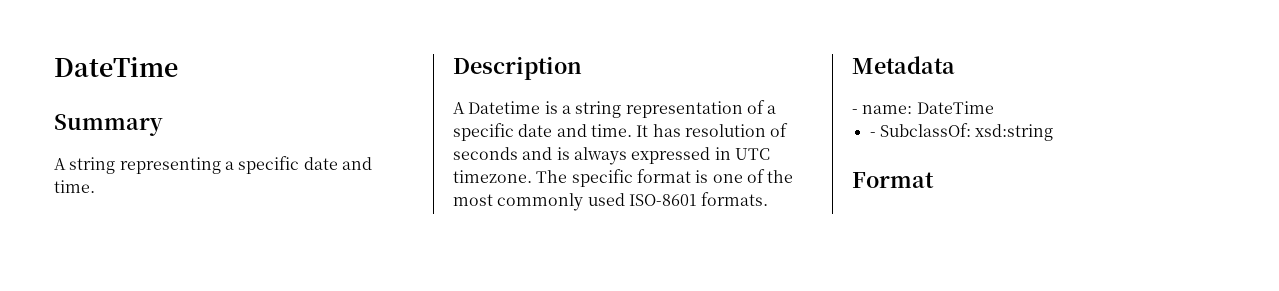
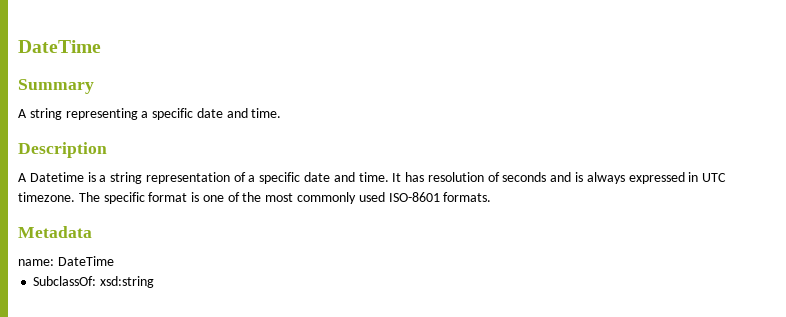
- - name: DateTime
+ name: DateTime
- - SubclassOf: xsd:string
+ SubclassOf: xsd:string
- Format

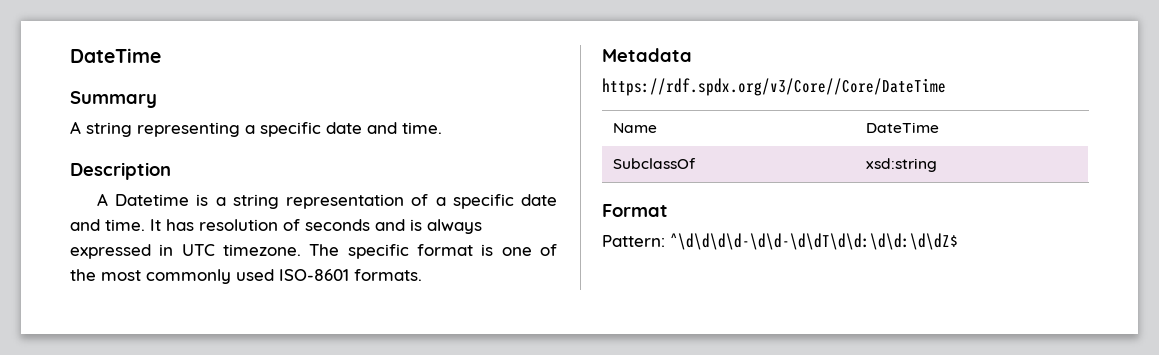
- name: DateTime
- SubclassOf: xsd:string
+ https://rdf.spdx.org/v3/Core//Core/DateTime
+ Name | DateTime
+ SubclassOf | xsd:string
+ Format
+ Pattern: ^\d\d\d\d-\d\d-\d\dT\d\d:\d\d:\d\dZ$

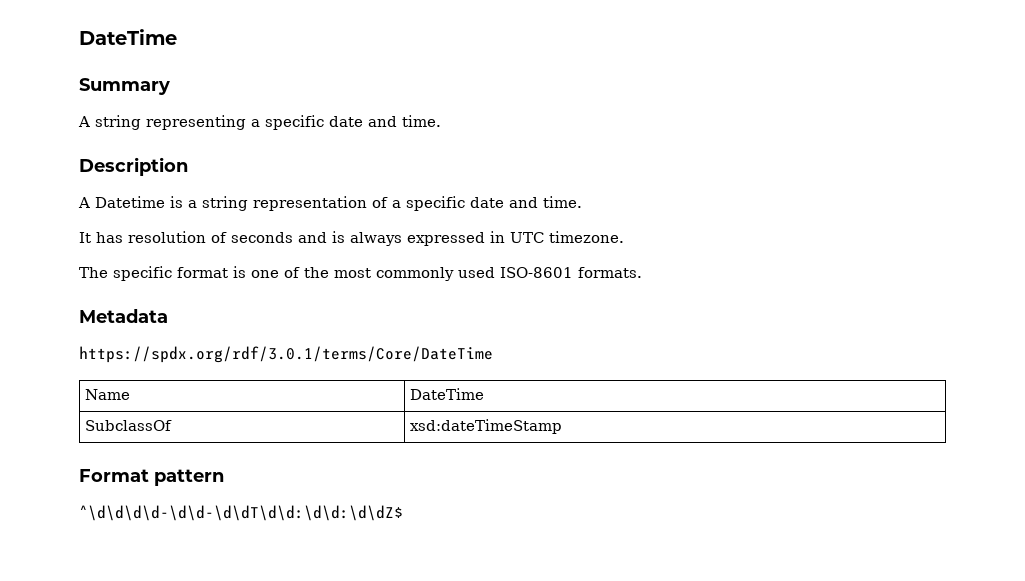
- A Datetime is a string representation of a specific date and time. It has resolution of seconds and is always expressed in UTC timezone. The specific format is one of the most commonly used ISO-8601 formats.
+ A Datetime is a string representation of a specific date and time.
+ It has resolution of seconds and is always expressed in UTC timezone.
+ The specific format is one of the most commonly used ISO-8601 formats.
- https://rdf.spdx.org/v3/Core//Core/DateTime
+ https://spdx.org/rdf/3.0.1/terms/Core/DateTime
- SubclassOf | xsd:string
+ SubclassOf | xsd:dateTimeStamp
- Format
- Pattern: ^\d\d\d\d-\d\d-\d\dT\d\d:\d\d:\d\dZ$
+ Format pattern
+ ^\d\d\d\d-\d\d-\d\dT\d\d:\d\d:\d\dZ$

